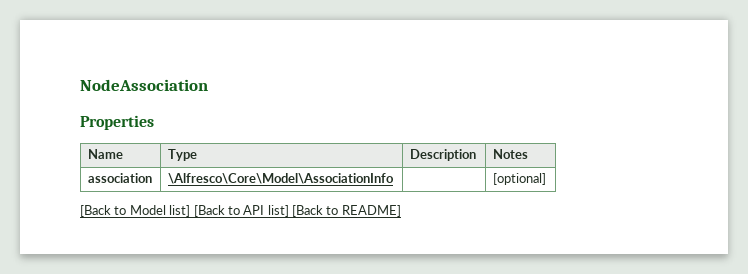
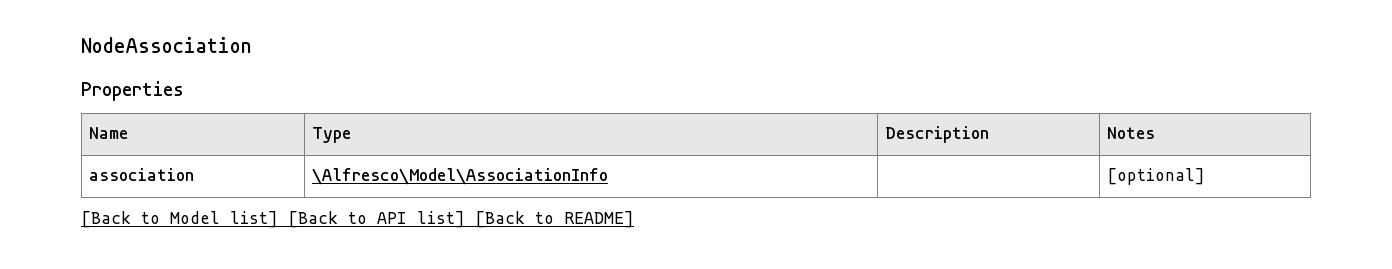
- association | \Alfresco\Core\Model\AssociationInfo | | [optional]
+ association | \Alfresco\Model\AssociationInfo | | [optional]

